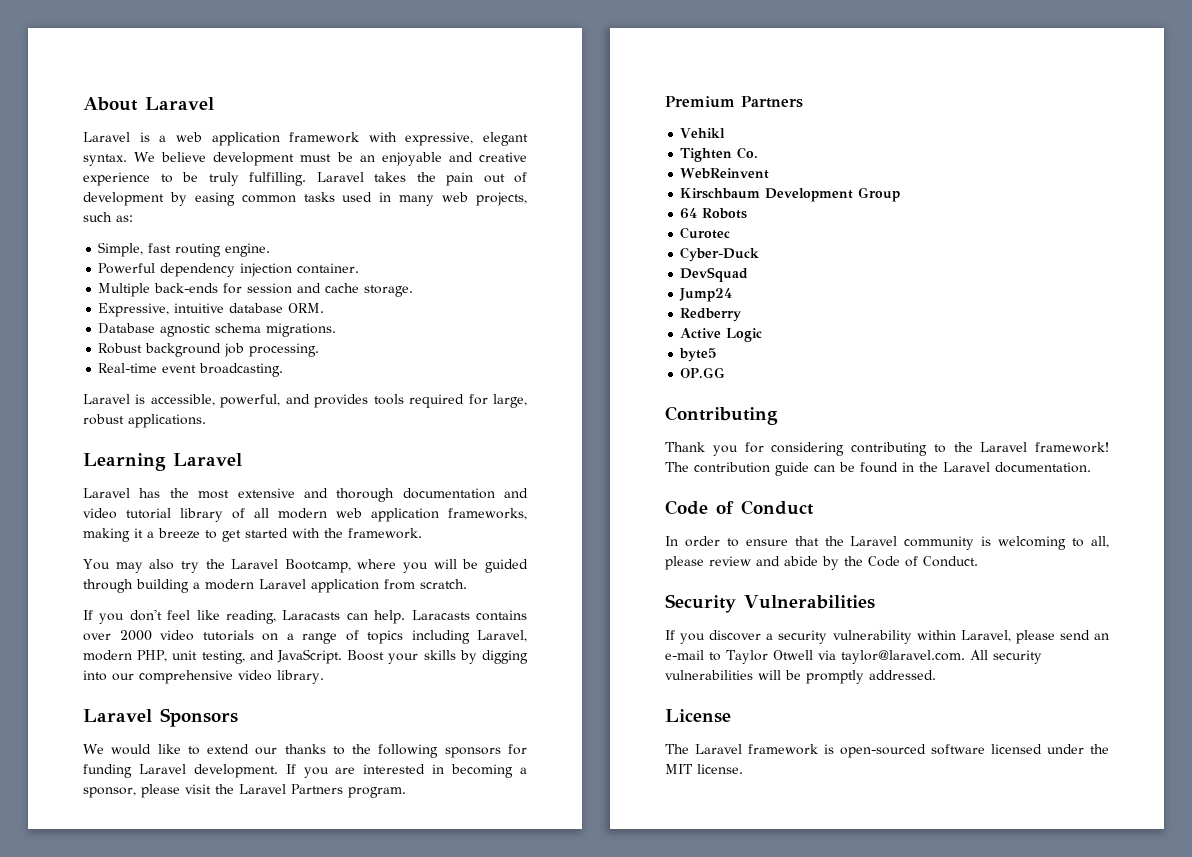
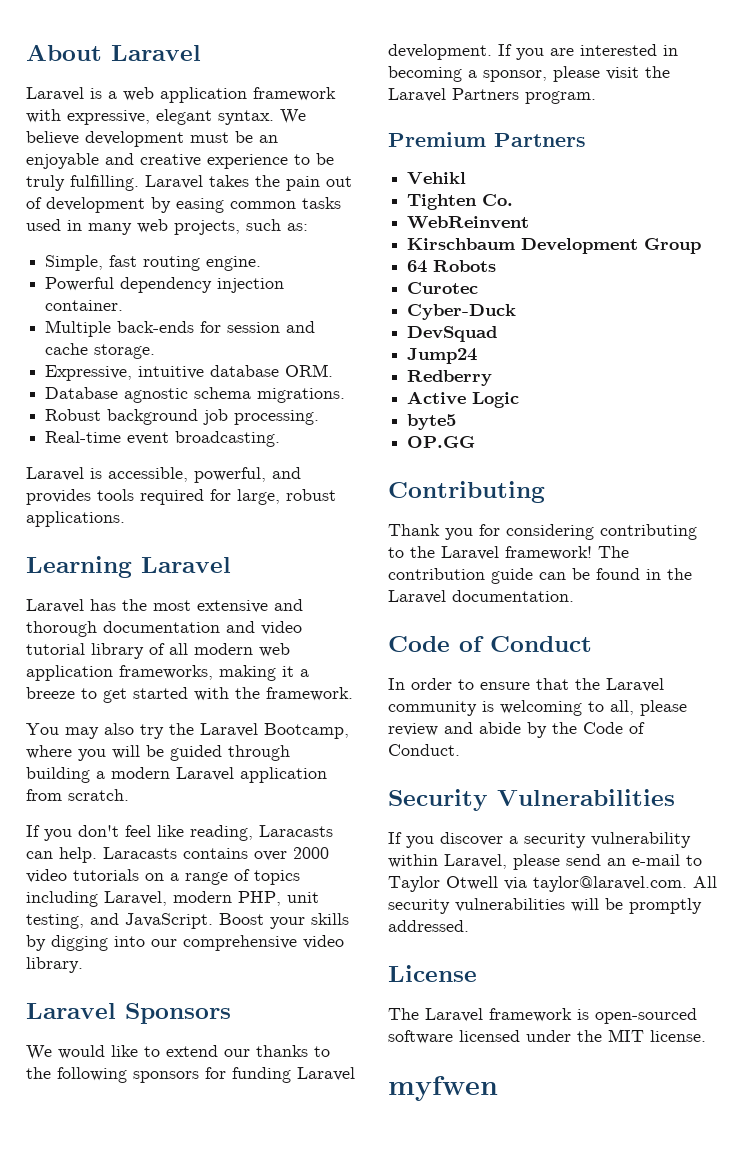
+ myfwen

